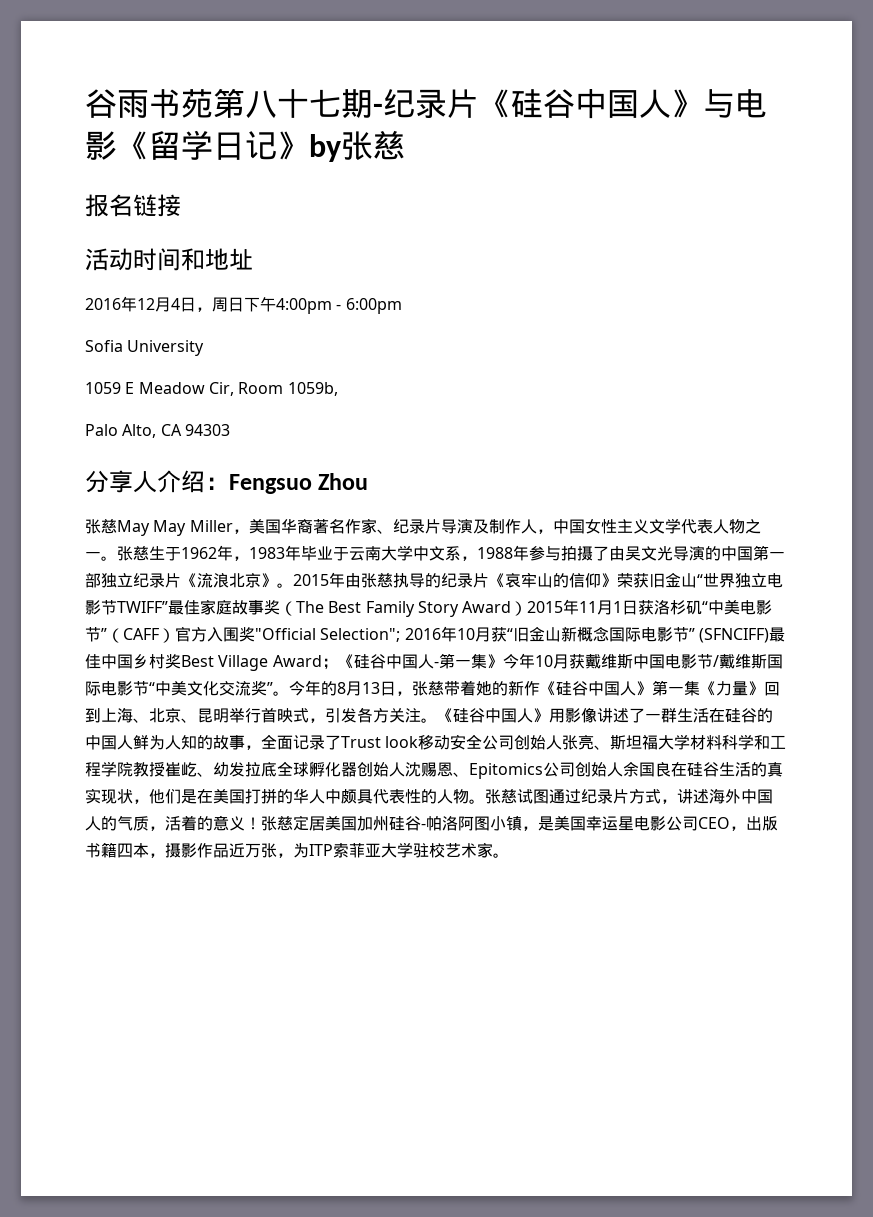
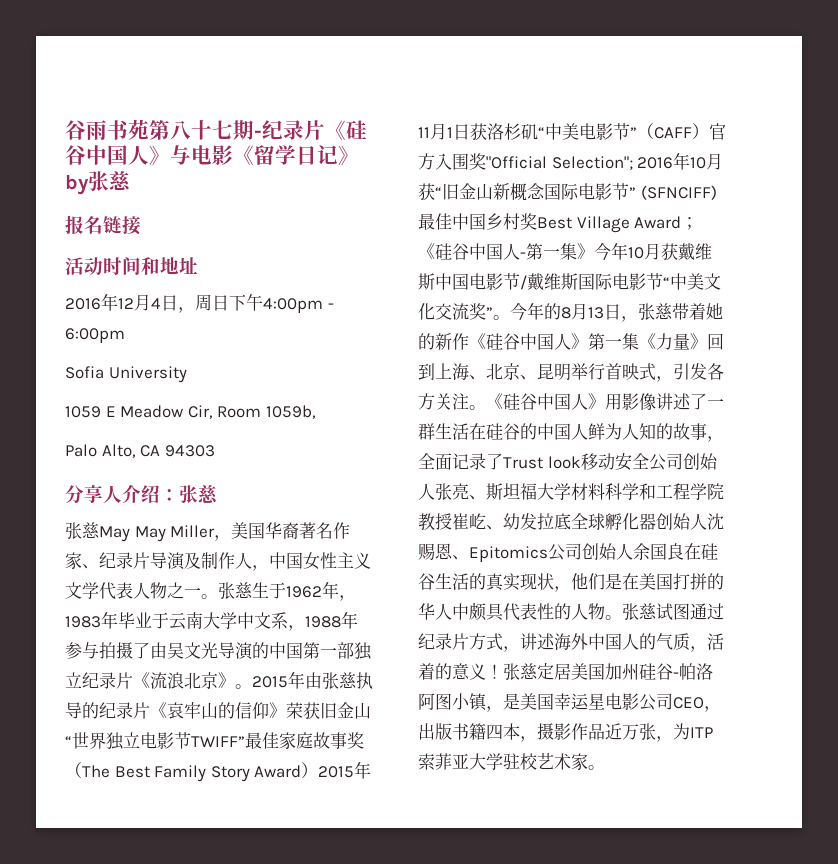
- 分享人介绍：Fengsuo Zhou
+ 分享人介绍：张慈

